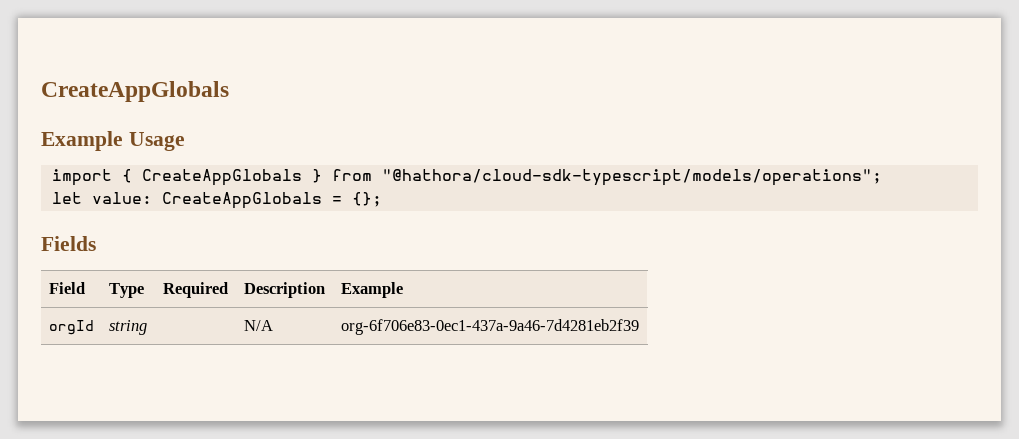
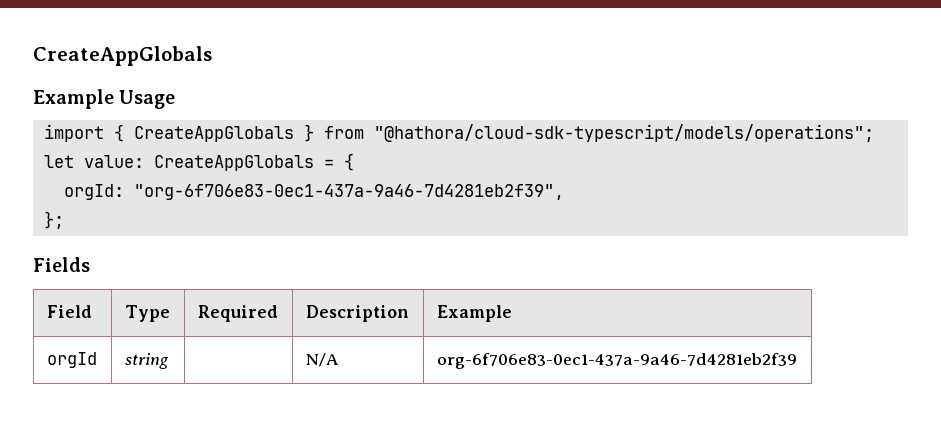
- let value: CreateAppGlobals = {};
+ let value: CreateAppGlobals = {
+ orgId: "org-6f706e83-0ec1-437a-9a46-7d4281eb2f39",
+ };

